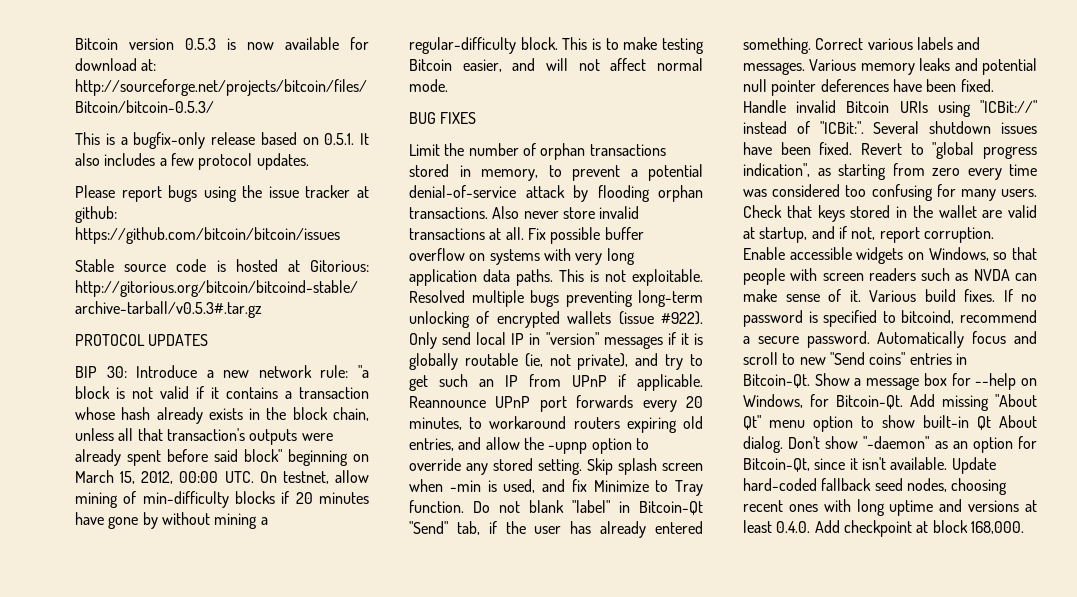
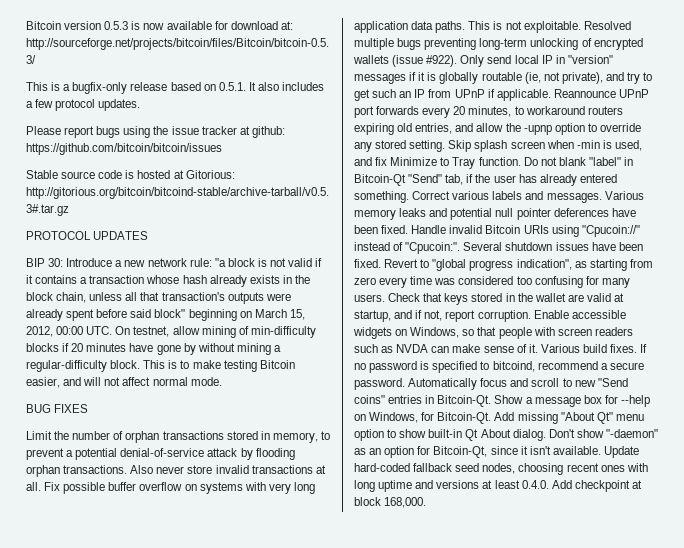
- Handle invalid Bitcoin URIs using "ICBit://" instead of "ICBit:".
+ Handle invalid Bitcoin URIs using "Cpucoin://" instead of "Cpucoin:".

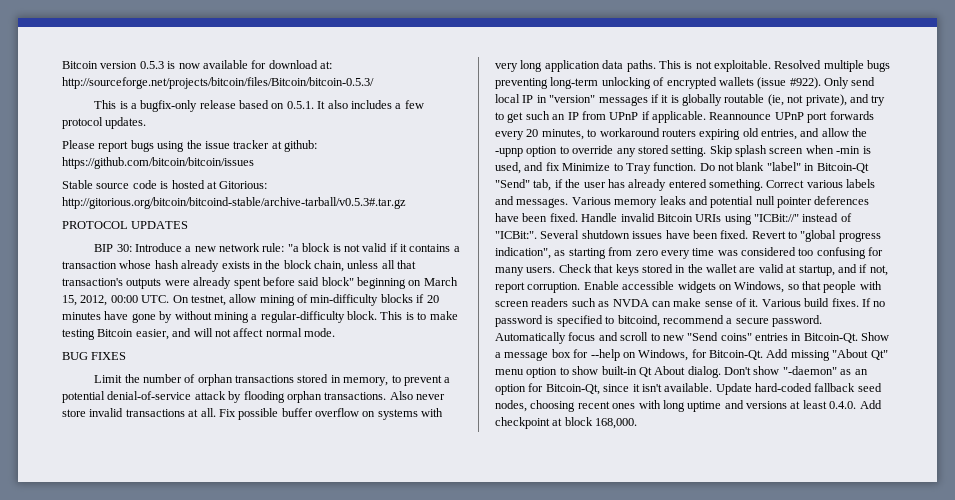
- Handle invalid Bitcoin URIs using "Cpucoin://" instead of "Cpucoin:".
+ Handle invalid Bitcoin URIs using "ICBit://" instead of "ICBit:".

